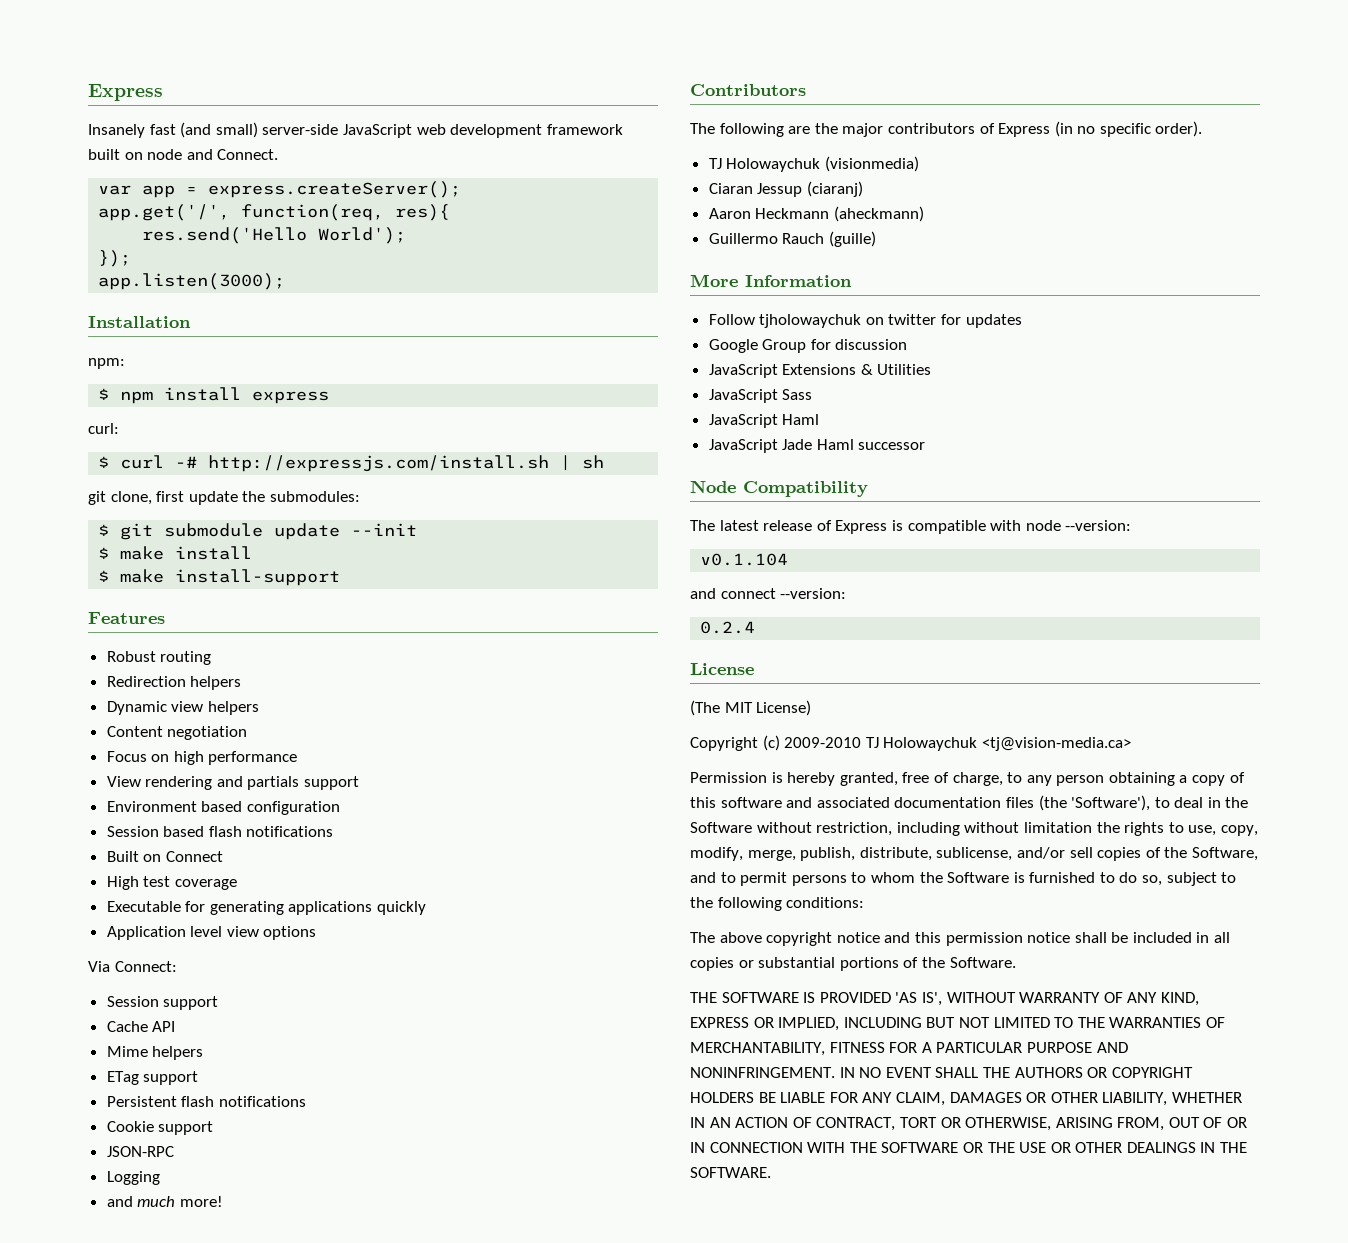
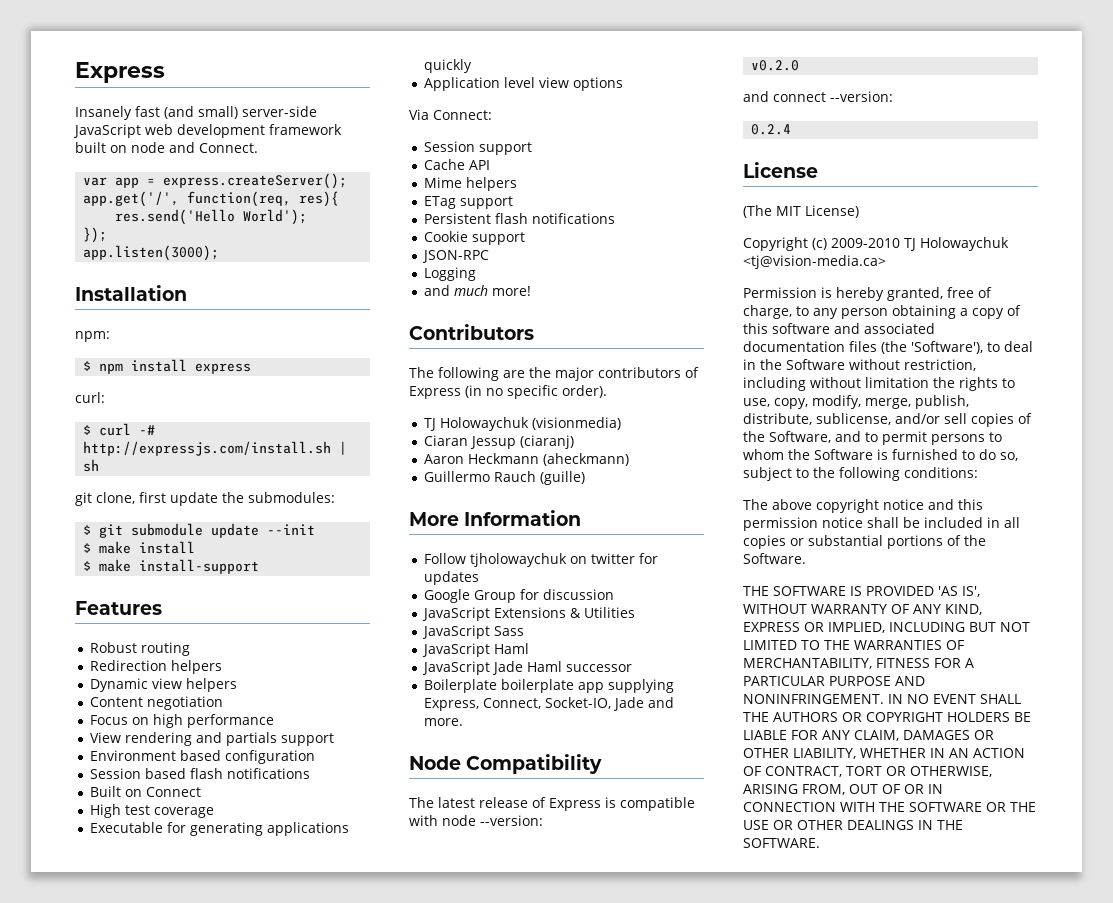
+ Boilerplate boilerplate app supplying Express, Connect, Socket-IO, Jade and more.
- v0.1.104
+ v0.2.0

